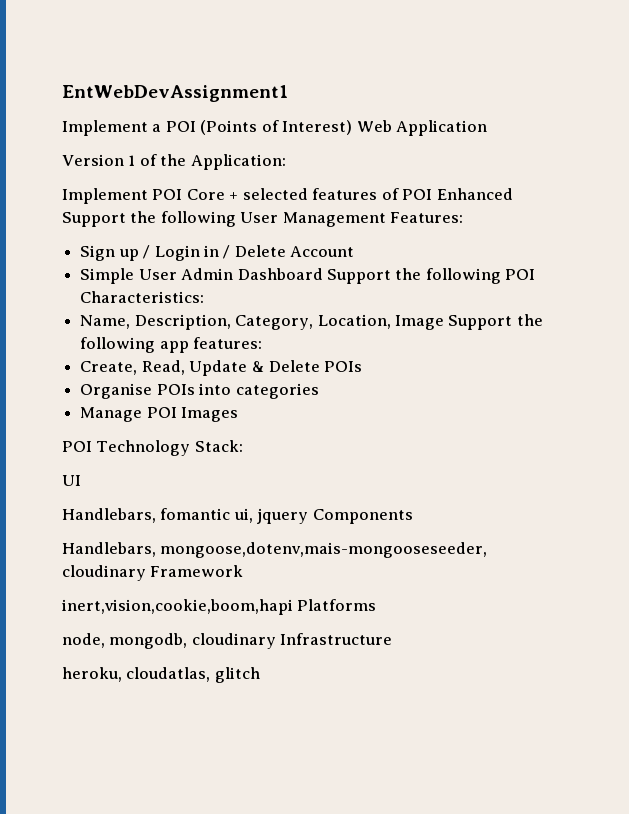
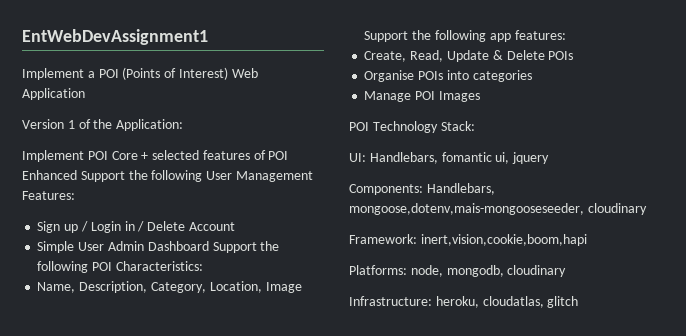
- UI
- Handlebars, fomantic ui, jquery Components
- Handlebars, mongoose,dotenv,mais-mongooseseeder, cloudinary Framework
- inert,vision,cookie,boom,hapi Platforms
- node, mongodb, cloudinary Infrastructure
- heroku, cloudatlas, glitch
+ UI: Handlebars, fomantic ui, jquery
+ Components: Handlebars, mongoose,dotenv,mais-mongooseseeder, cloudinary
+ Framework: inert,vision,cookie,boom,hapi
+ Platforms: node, mongodb, cloudinary
+ Infrastructure: heroku, cloudatlas, glitch

